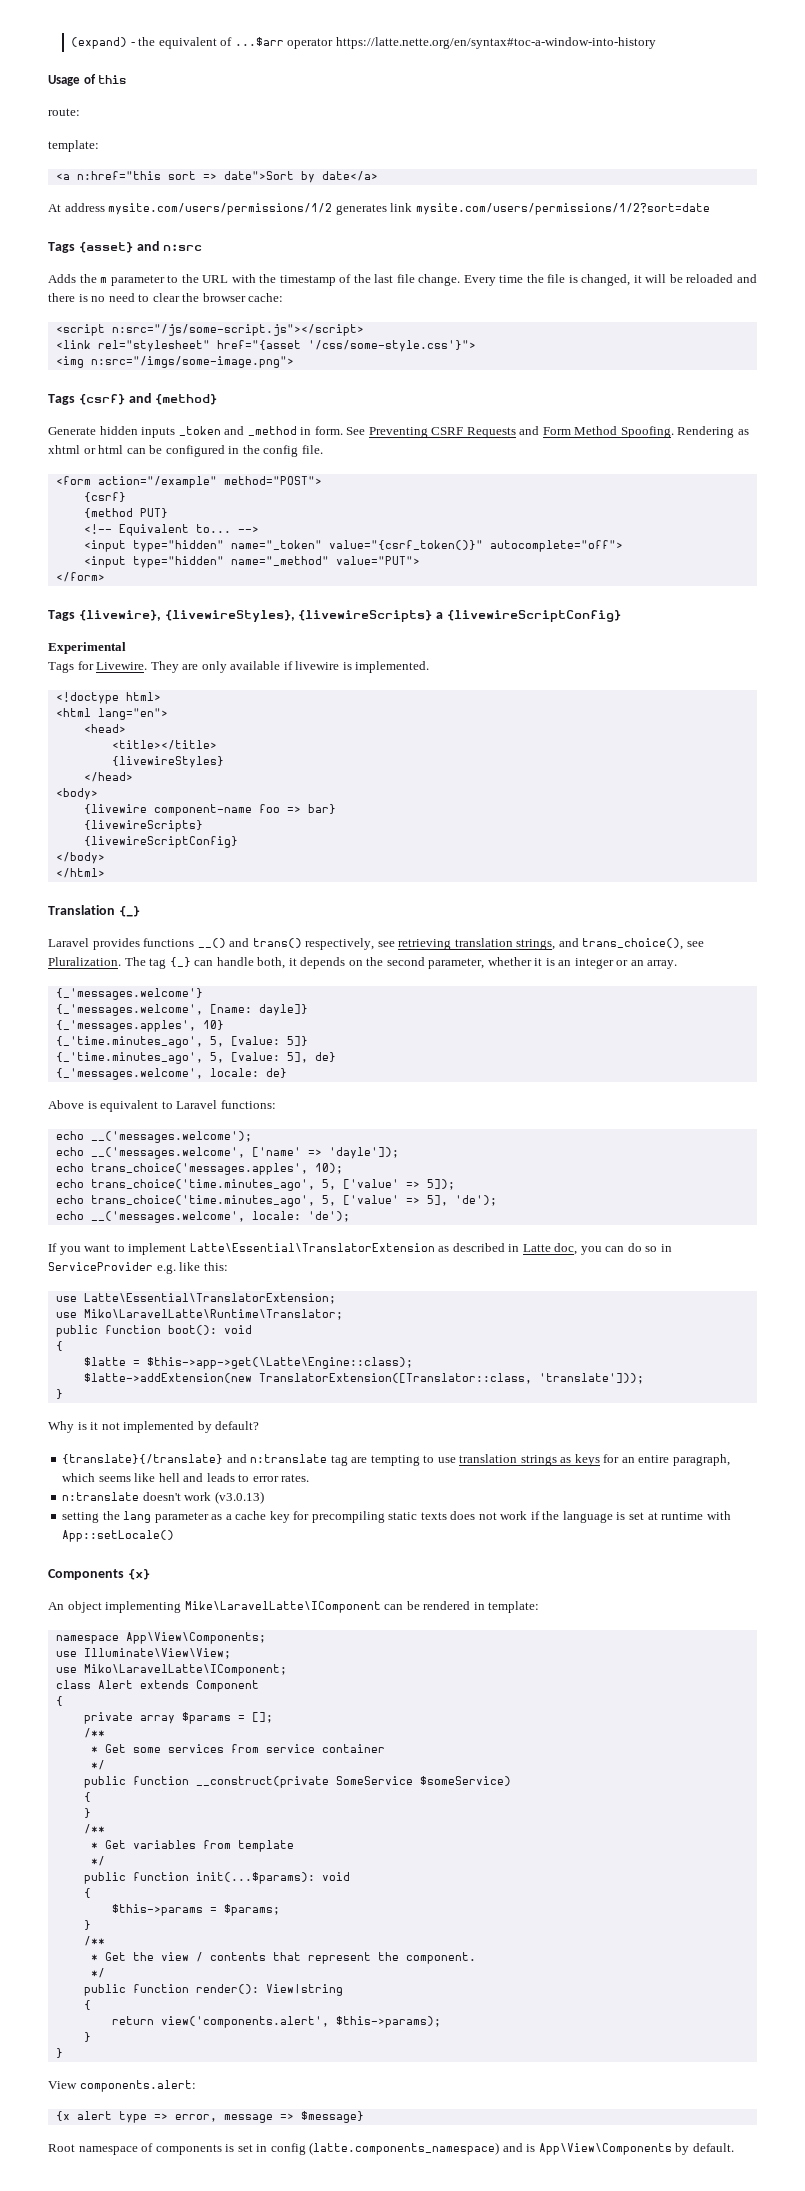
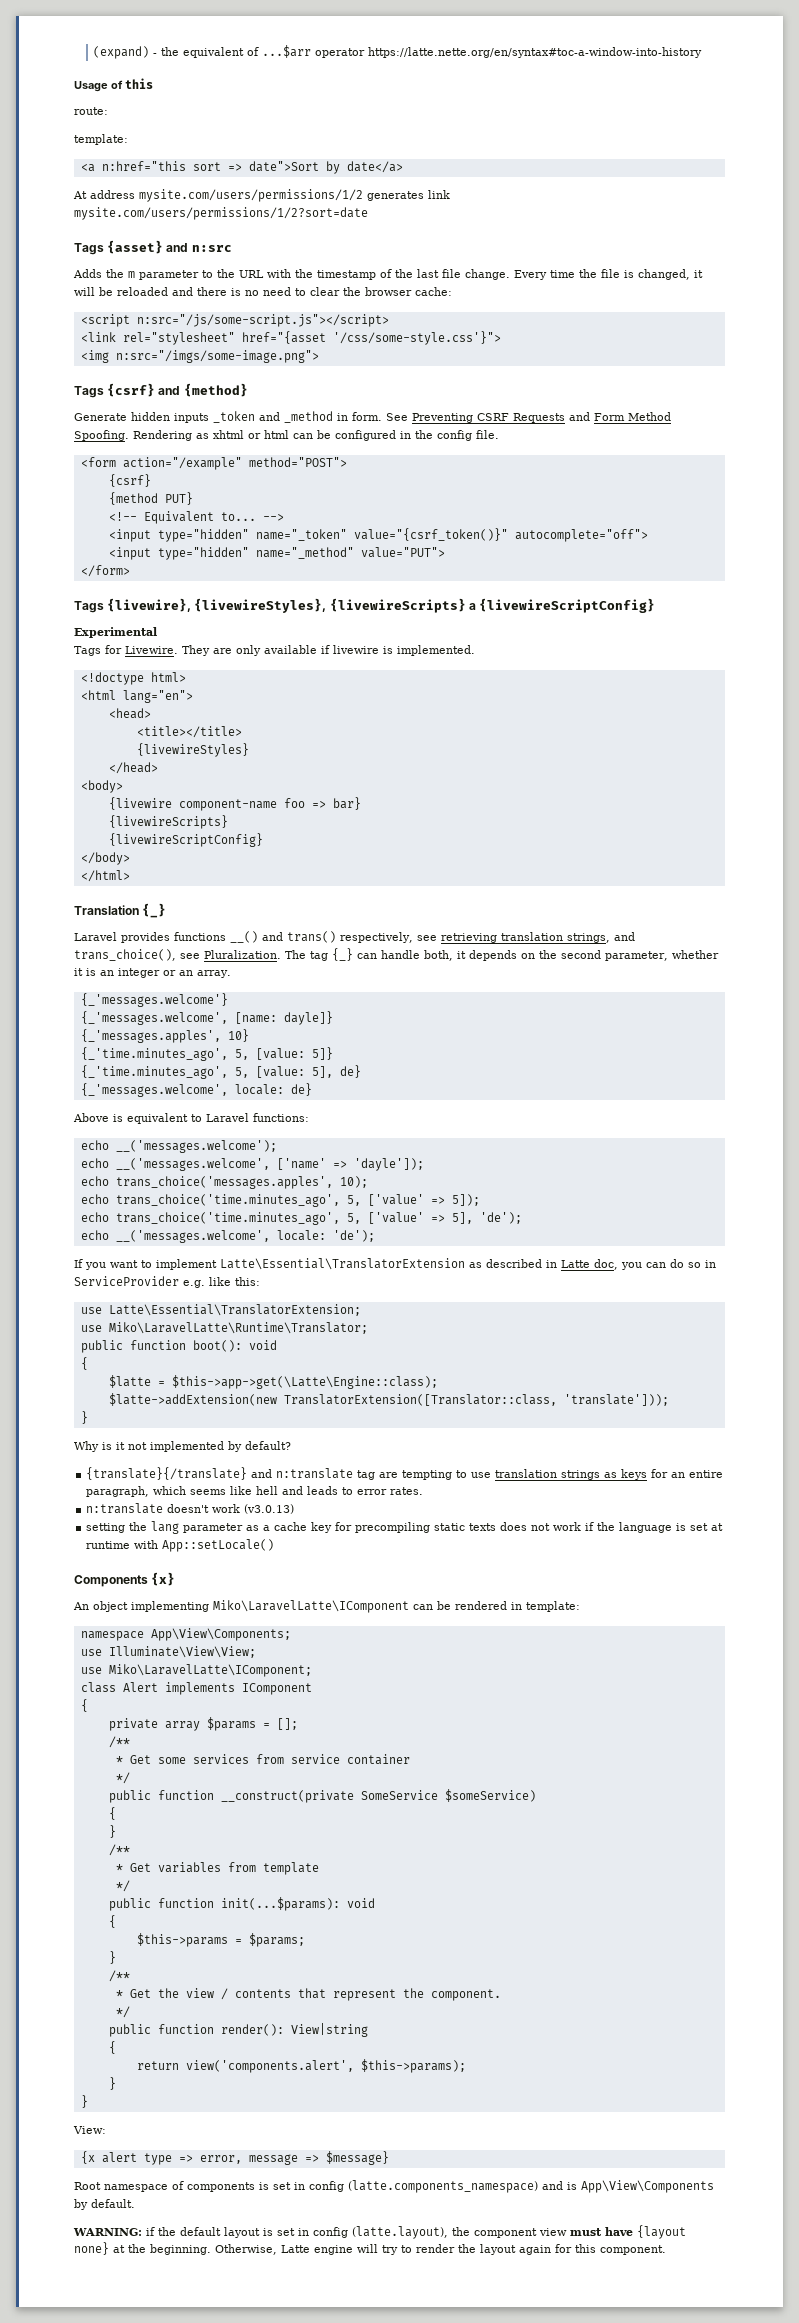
- An object implementing Mike\LaravelLatte\IComponent can be rendered in template:
+ An object implementing Miko\LaravelLatte\IComponent can be rendered in template:
- class Alert extends Component
+ class Alert implements IComponent
- View components.alert:
+ View:
+ WARNING: if the default layout is set in config (latte.layout), the component view must have {layout none} at the beginning. Otherwise, Latte engine will try to render the layout again for this component.

